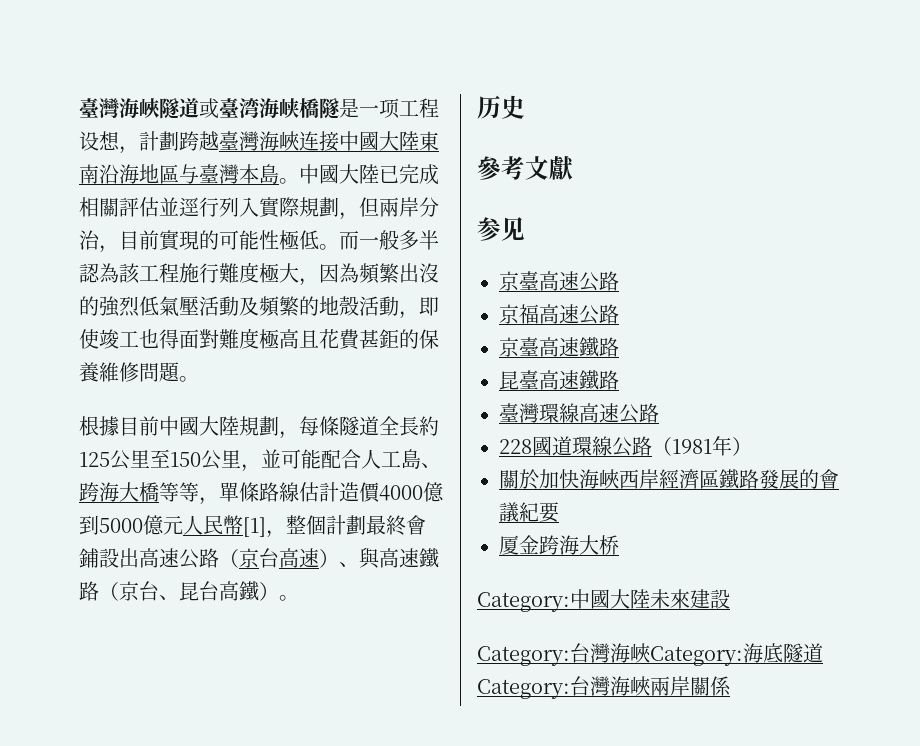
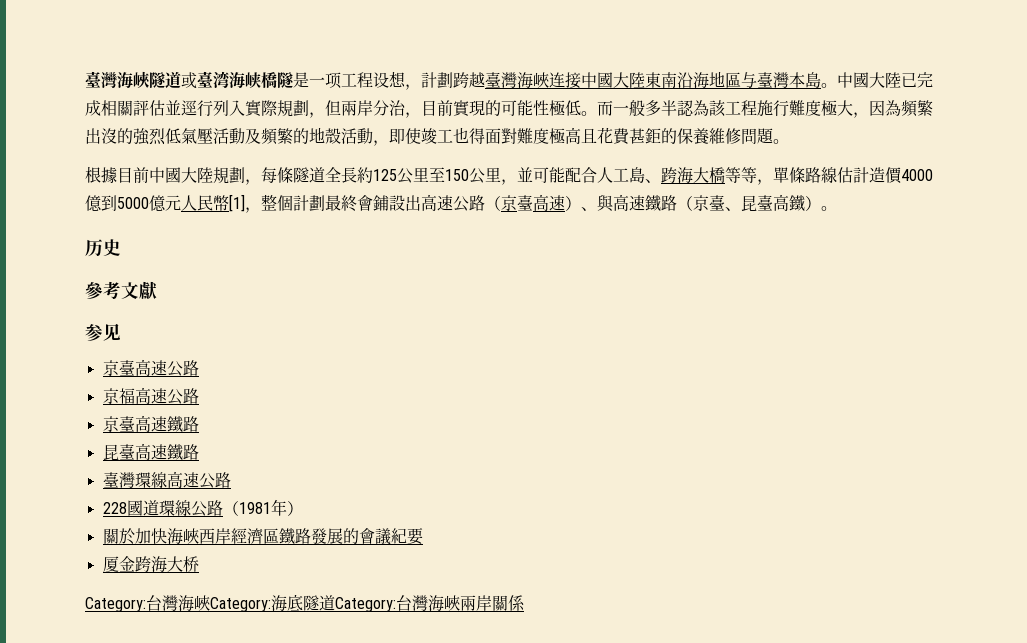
- 根據目前中國大陸規劃，每條隧道全長約125公里至150公里，並可能配合人工島、跨海大橋等等，單條路線估計造價4000億到5000億元人民幣[1]，整個計劃最終會鋪設出高速公路（京台高速）、與高速鐵路（京台、昆台高鐵）。
+ 根據目前中國大陸規劃，每條隧道全長約125公里至150公里，並可能配合人工島、跨海大橋等等，單條路線估計造價4000億到5000億元人民幣[1]，整個計劃最終會鋪設出高速公路（京臺高速）、與高速鐵路（京臺、昆臺高鐵）。
- Category:中國大陸未來建設

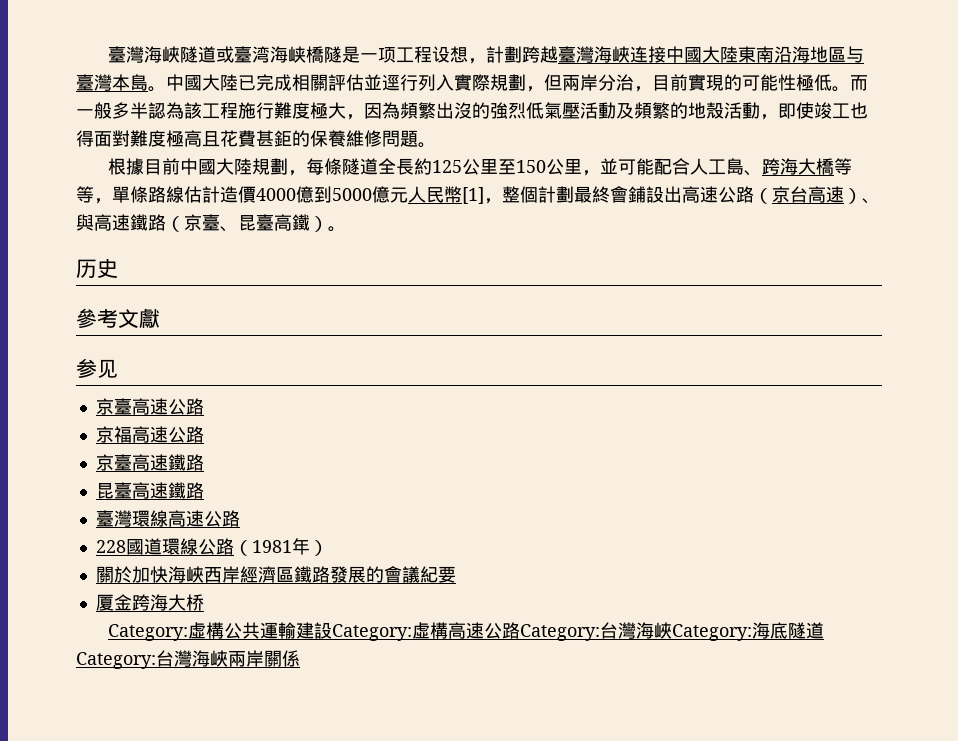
- 根據目前中國大陸規劃，每條隧道全長約125公里至150公里，並可能配合人工島、跨海大橋等等，單條路線估計造價4000億到5000億元人民幣[1]，整個計劃最終會鋪設出高速公路（京臺高速）、與高速鐵路（京臺、昆臺高鐵）。
+ 根據目前中國大陸規劃，每條隧道全長約125公里至150公里，並可能配合人工島、跨海大橋等等，單條路線估計造價4000億到5000億元人民幣[1]，整個計劃最終會鋪設出高速公路（京台高速）、與高速鐵路（京臺、昆臺高鐵）。
- Category:台灣海峽Category:海底隧道Category:台灣海峽兩岸關係
+ Category:虛構公共運輸建設Category:虛構高速公路Category:台灣海峽Category:海底隧道Category:台灣海峽兩岸關係

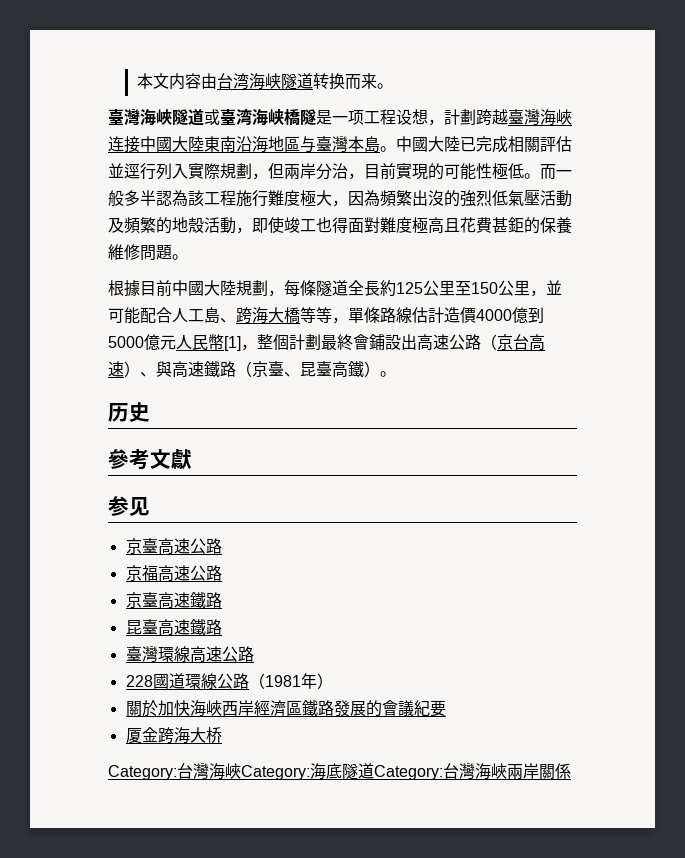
+ 本文内容由台湾海峡隧道转换而来。
- Category:虛構公共運輸建設Category:虛構高速公路Category:台灣海峽Category:海底隧道Category:台灣海峽兩岸關係
+ Category:台灣海峽Category:海底隧道Category:台灣海峽兩岸關係

